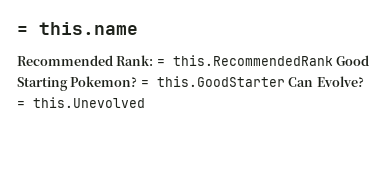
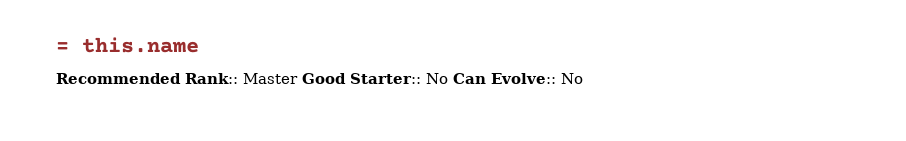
- Recommended Rank: = this.RecommendedRank Good Starting Pokemon? = this.GoodStarter Can Evolve? = this.Unevolved
+ Recommended Rank:: Master Good Starter:: No Can Evolve:: No

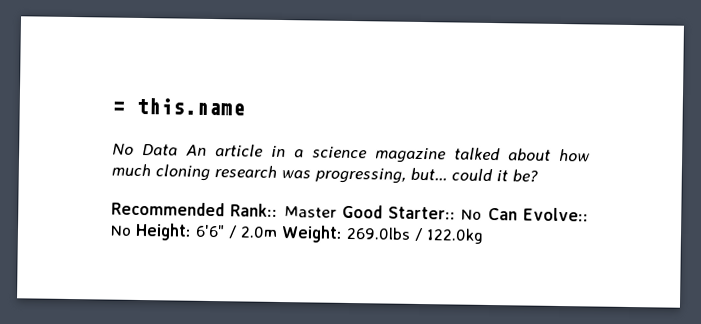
+ No Data An article in a science magazine talked about how much cloning research was progressing, but... could it be?
- Recommended Rank:: Master Good Starter:: No Can Evolve:: No
+ Recommended Rank:: Master Good Starter:: No Can Evolve:: No Height: 6'6" / 2.0m Weight: 269.0lbs / 122.0kg

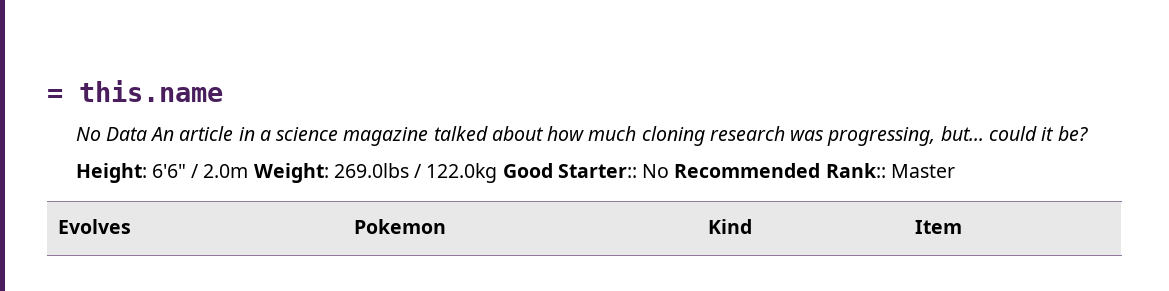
- Recommended Rank:: Master Good Starter:: No Can Evolve:: No Height: 6'6" / 2.0m Weight: 269.0lbs / 122.0kg
+ Height: 6'6" / 2.0m Weight: 269.0lbs / 122.0kg Good Starter:: No Recommended Rank:: Master
+ Evolves | Pokemon | Kind | Item

